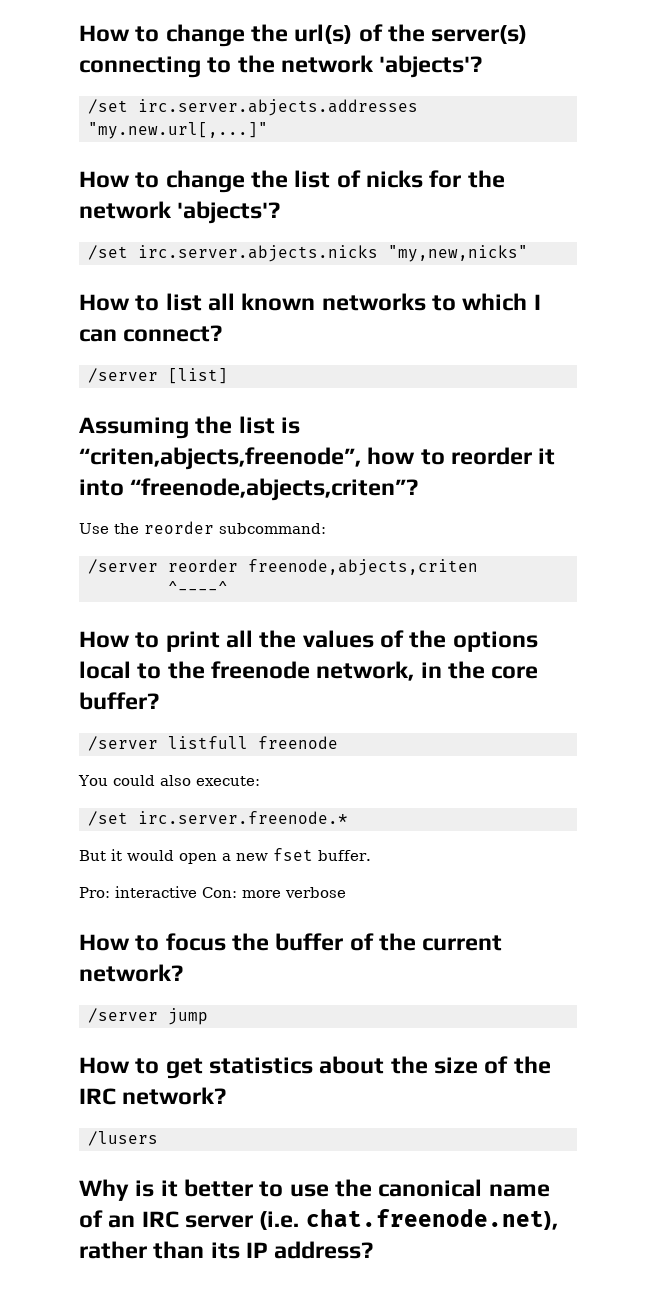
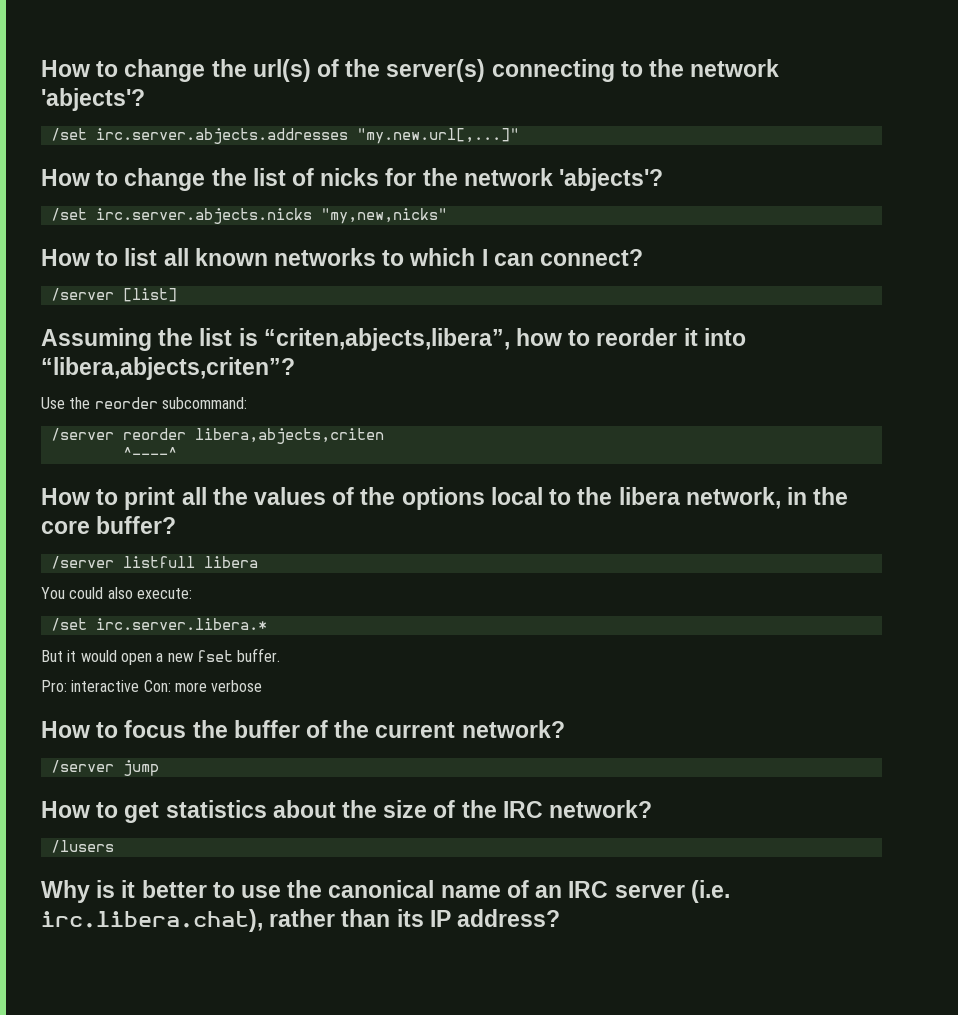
- Assuming the list is “criten,abjects,freenode”, how to reorder it into “freenode,abjects,criten”?
+ Assuming the list is “criten,abjects,libera”, how to reorder it into “libera,abjects,criten”?
- /server reorder freenode,abjects,criten
+ /server reorder libera,abjects,criten
- How to print all the values of the options local to the freenode network, in the core buffer?
+ How to print all the values of the options local to the libera network, in the core buffer?
- /server listfull freenode
+ /server listfull libera
- /set irc.server.freenode.*
+ /set irc.server.libera.*
- Why is it better to use the canonical name of an IRC server (i.e. chat.freenode.net), rather than its IP address?
+ Why is it better to use the canonical name of an IRC server (i.e. irc.libera.chat), rather than its IP address?

